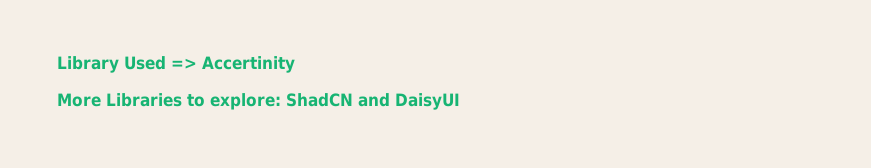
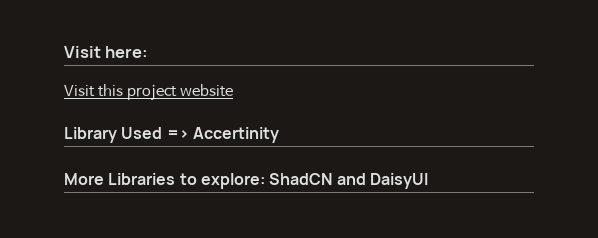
+ Visit here:
+ Visit this project website

